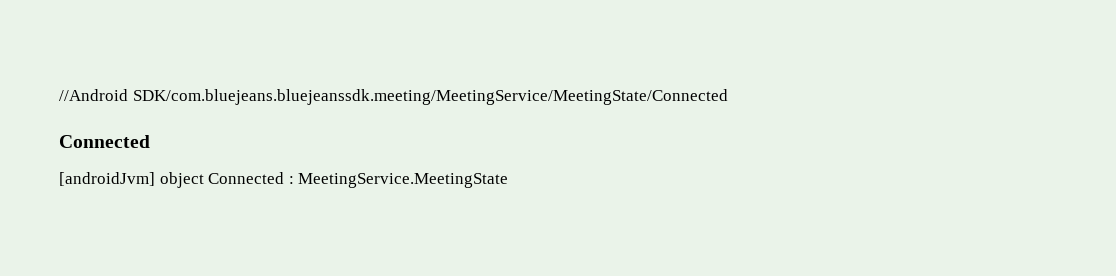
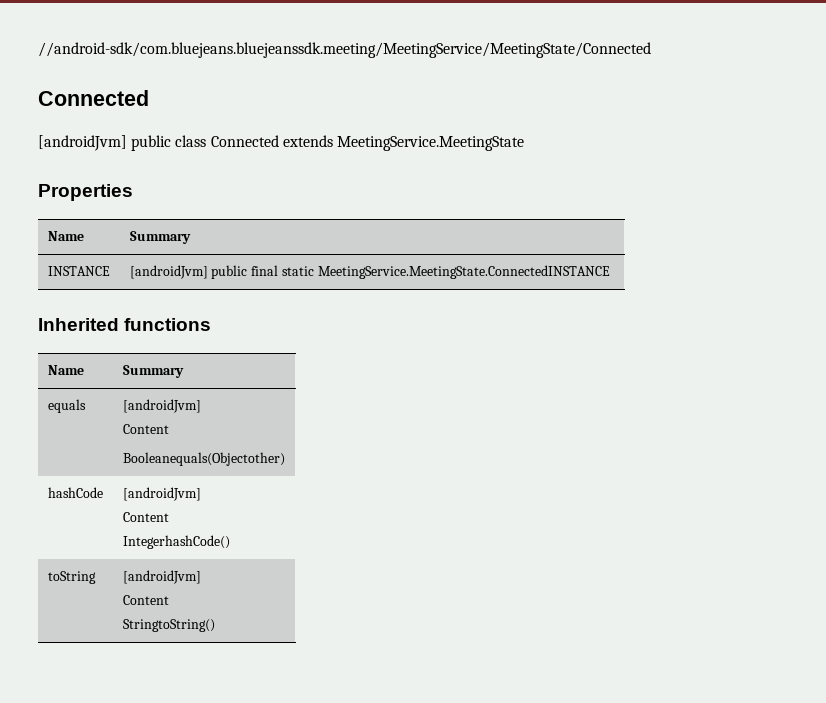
- //Android SDK/com.bluejeans.bluejeanssdk.meeting/MeetingService/MeetingState/Connected
+ //android-sdk/com.bluejeans.bluejeanssdk.meeting/MeetingService/MeetingState/Connected
- [androidJvm] object Connected : MeetingService.MeetingState
+ [androidJvm] public class Connected extends MeetingService.MeetingState
+ Properties
+ Name | Summary
+ INSTANCE | [androidJvm] public final static MeetingService.MeetingState.ConnectedINSTANCE
+ Inherited functions
+ Name | Summary
+ equals | [androidJvm]
+ Content
+ Booleanequals(Objectother)
+ hashCode | [androidJvm]
+ Content
+ IntegerhashCode()
+ toString | [androidJvm]
+ Content
+ StringtoString()

